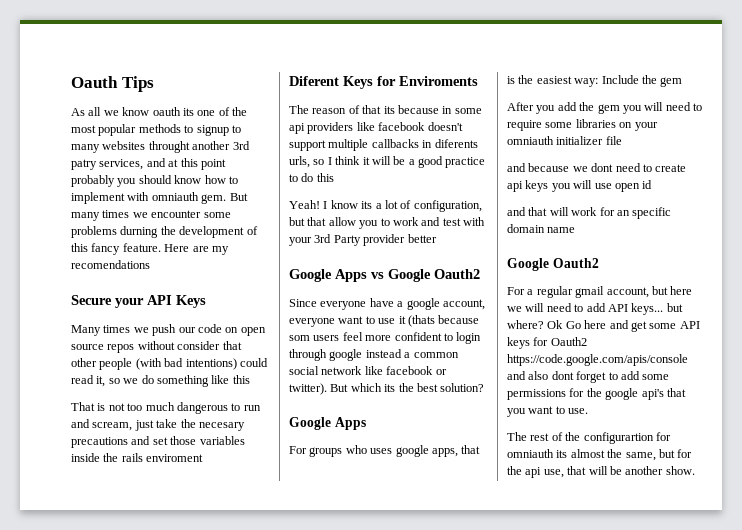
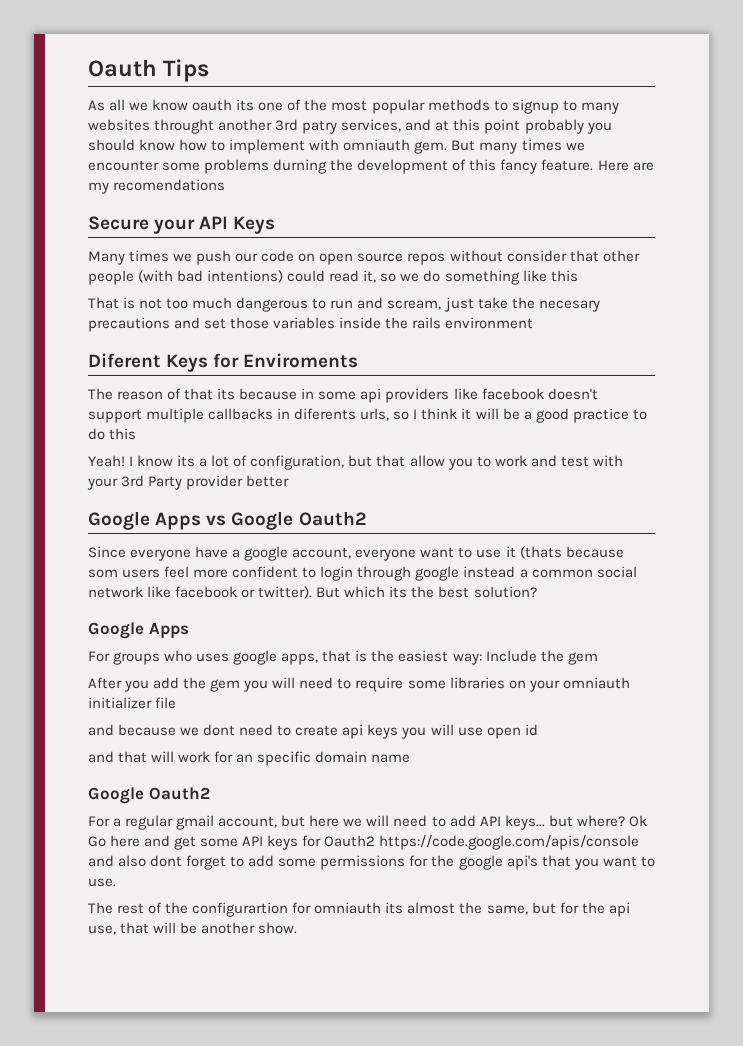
- That is not too much dangerous to run and scream, just take the necesary precautions and set those variables inside the rails enviroment
+ That is not too much dangerous to run and scream, just take the necesary precautions and set those variables inside the rails environment

